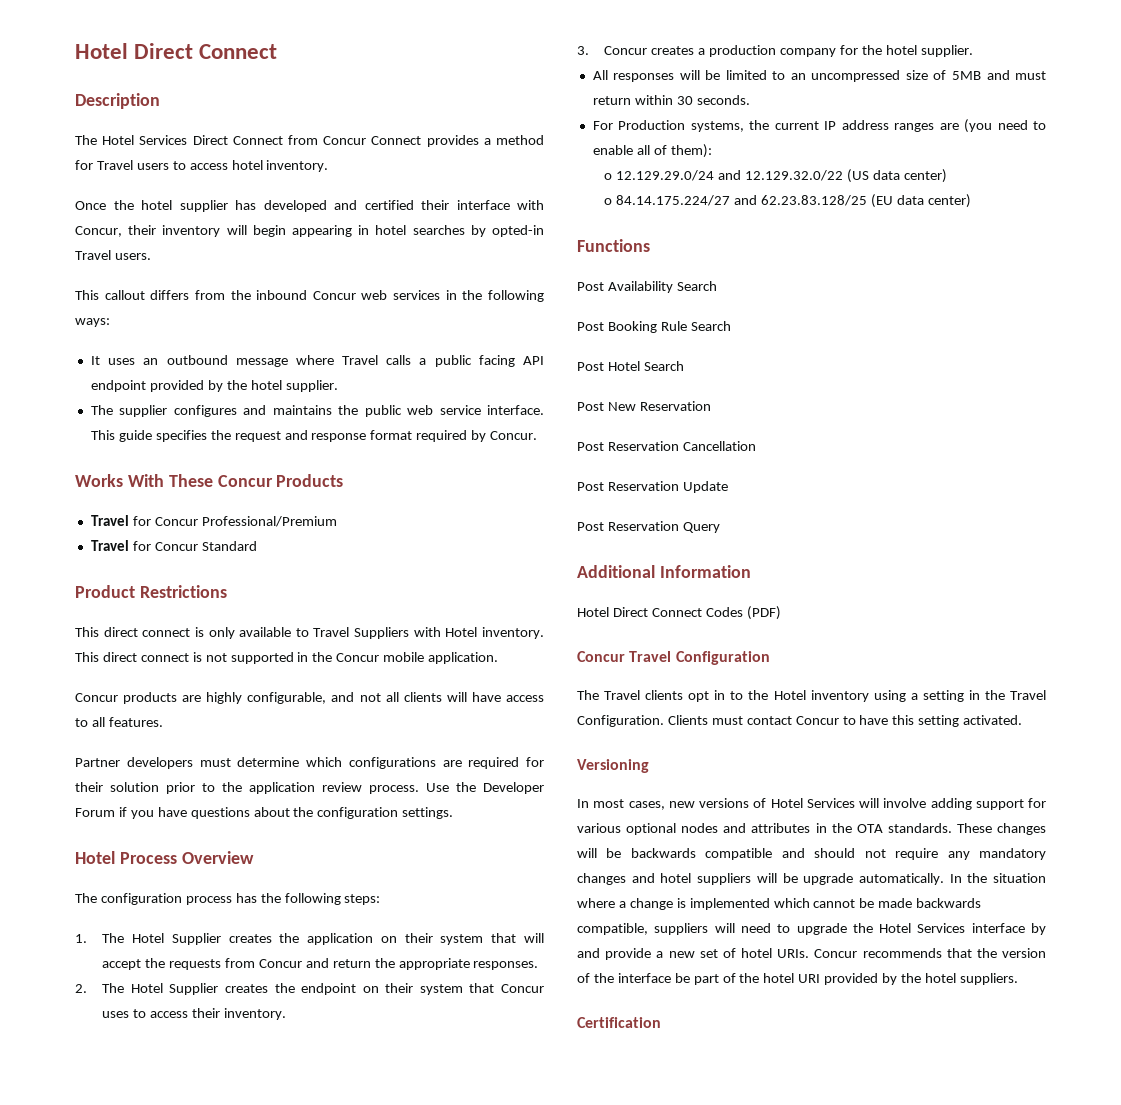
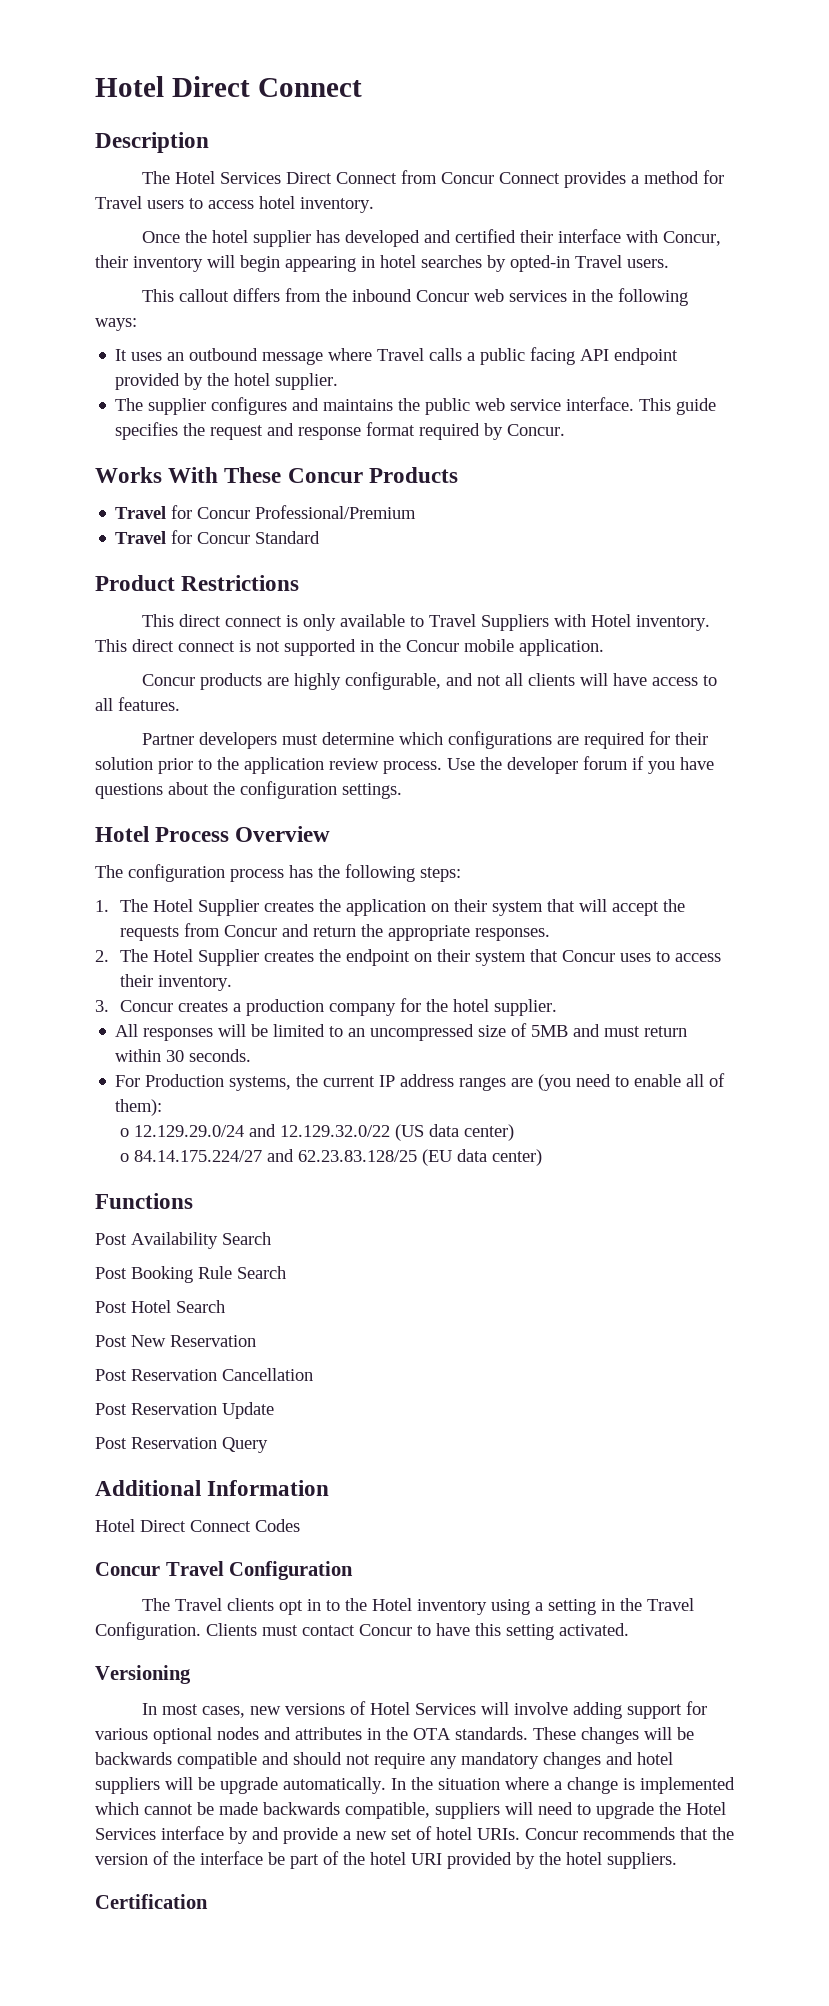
- Use the Developer Forum if you have questions about the configuration settings.
+ Use the developer forum if you have questions about the configuration settings.
- Hotel Direct Connect Codes (PDF)
+ Hotel Direct Connect Codes

